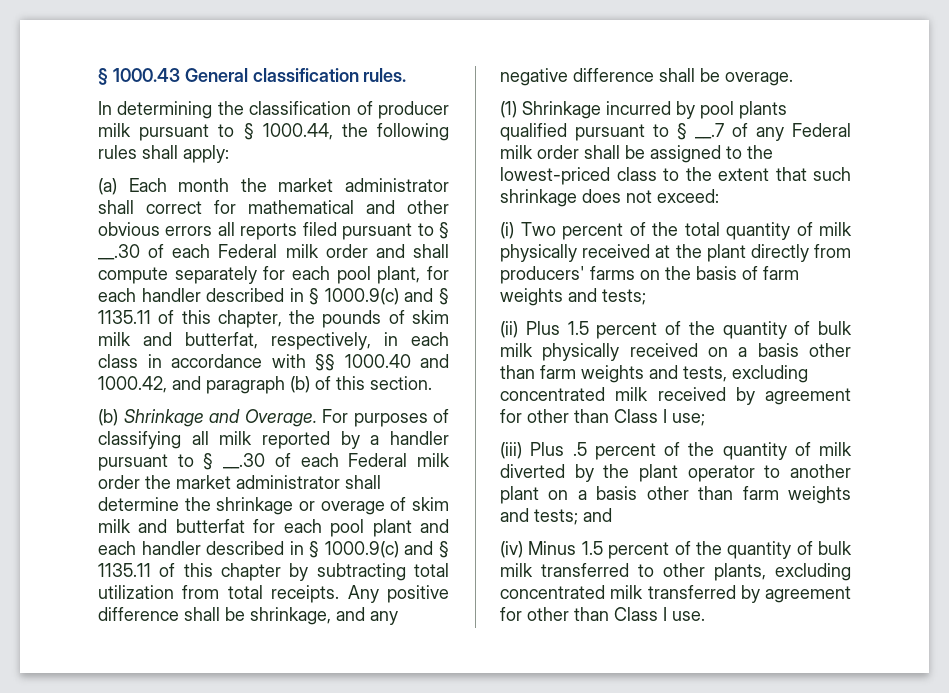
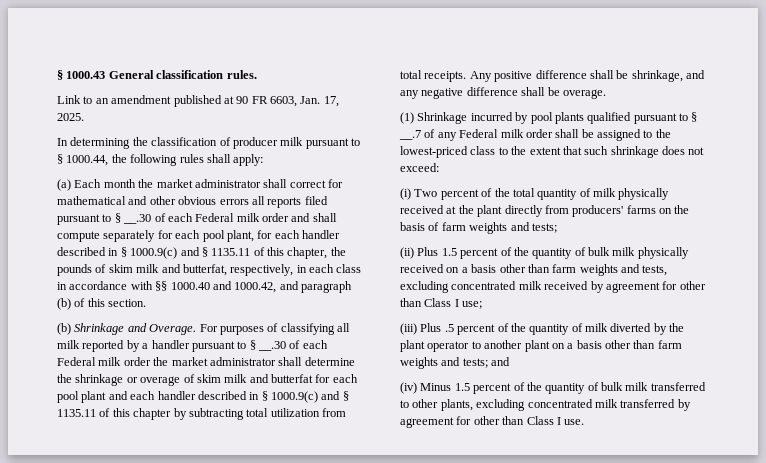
+ Link to an amendment published at 90 FR 6603, Jan. 17, 2025.

